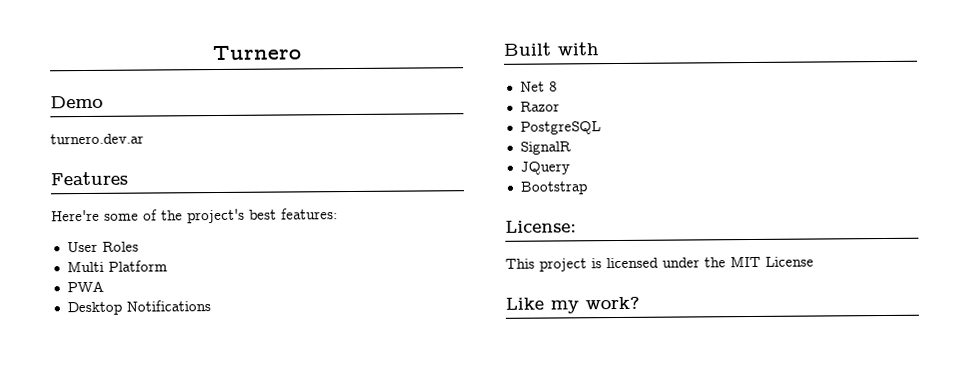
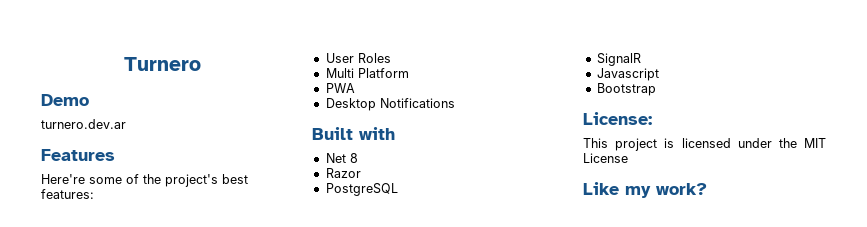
- JQuery
+ Javascript

